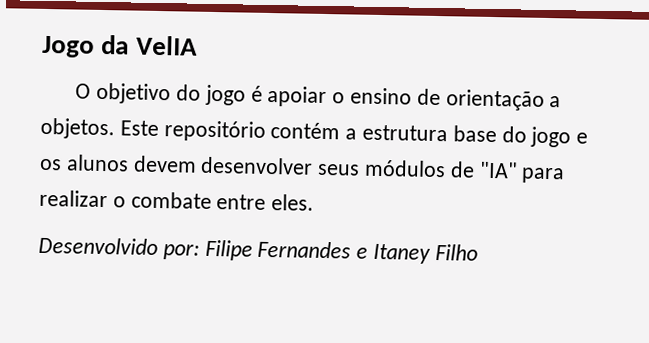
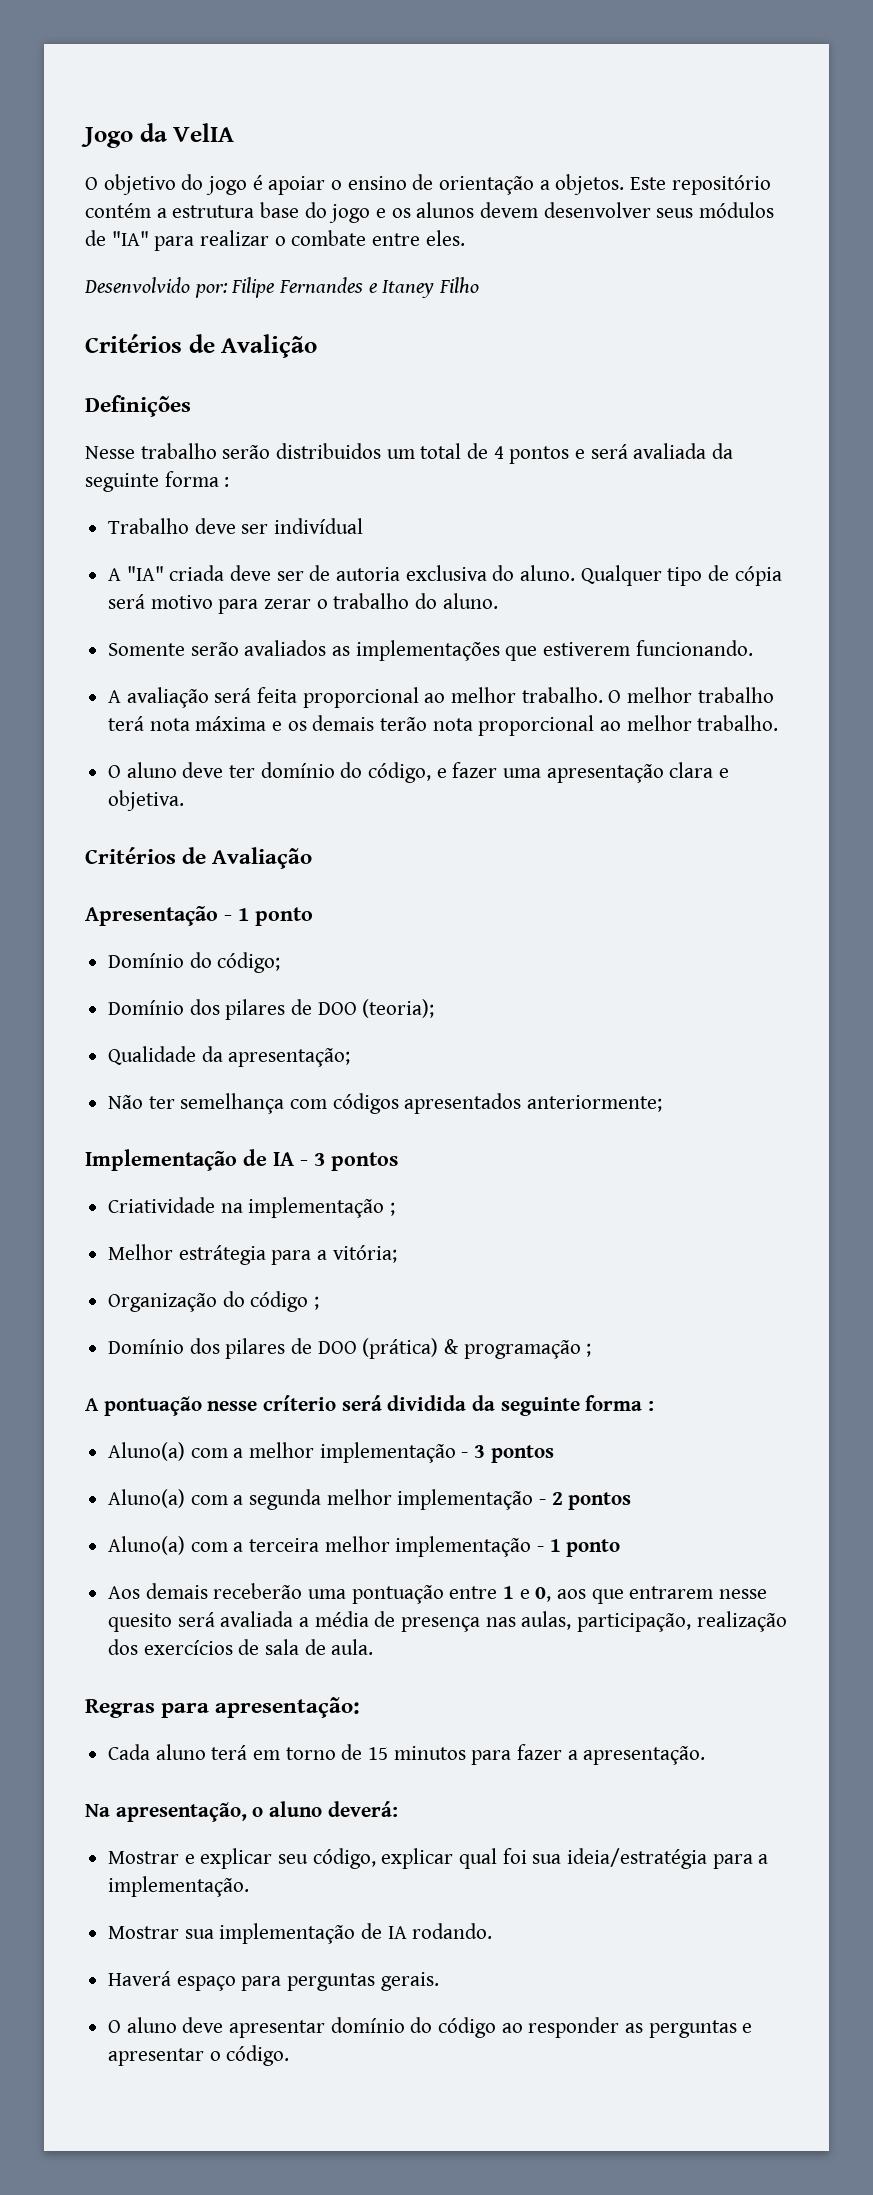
+ Critérios de Avalição
+ Definições
+ Nesse trabalho serão distribuidos um total de 4 pontos e será avaliada da seguinte forma :
+ Trabalho deve ser indivídual
+ A "IA" criada deve ser de autoria exclusiva do aluno. Qualquer tipo de cópia será motivo para zerar o trabalho do aluno.
+ Somente serão avaliados as implementações que estiverem funcionando.
+ A avaliação será feita proporcional ao melhor trabalho. O melhor trabalho terá nota máxima e os demais terão nota proporcional ao melhor trabalho.
+ O aluno deve ter domínio do código, e fazer uma apresentação clara e objetiva.
+ Critérios de Avaliação
+ Apresentação - 1 ponto
+ Domínio do código;
+ Domínio dos pilares de DOO (teoria);
+ Qualidade da apresentação;
+ Não ter semelhança com códigos apresentados anteriormente;
+ Implementação de IA - 3 pontos
+ Criatividade na implementação ;
+ Melhor estrátegia para a vitória;
+ Organização do código ;
+ Domínio dos pilares de DOO (prática) & programação ;
+ A pontuação nesse críterio será dividida da seguinte forma :
+ Aluno(a) com a melhor implementação - 3 pontos
+ Aluno(a) com a segunda melhor implementação - 2 pontos
+ Aluno(a) com a terceira melhor implementação - 1 ponto
+ Aos demais receberão uma pontuação entre 1 e 0, aos que entrarem nesse quesito será avaliada a média de presença nas aulas, participação, realização dos exercícios de sala de aula.
+ Regras para apresentação:
+ Cada aluno terá em torno de 15 minutos para fazer a apresentação.
+ Na apresentação, o aluno deverá:
+ Mostrar e explicar seu código, explicar qual foi sua ideia/estratégia para a implementação.
+ Mostrar sua implementação de IA rodando.
+ Haverá espaço para perguntas gerais.
+ O aluno deve apresentar domínio do código ao responder as perguntas e apresentar o código.

